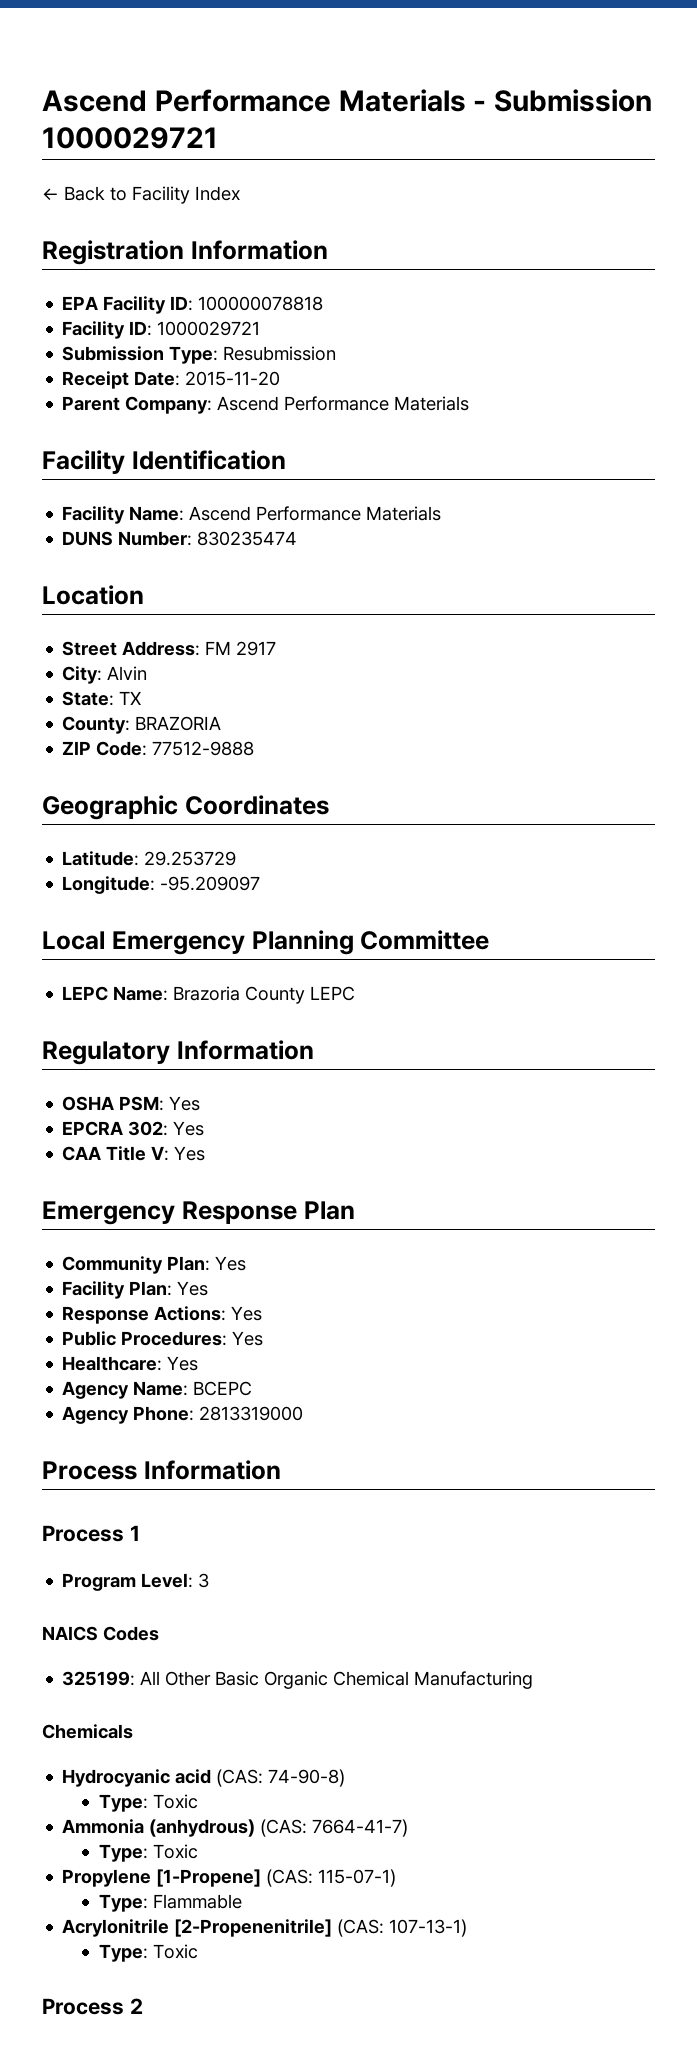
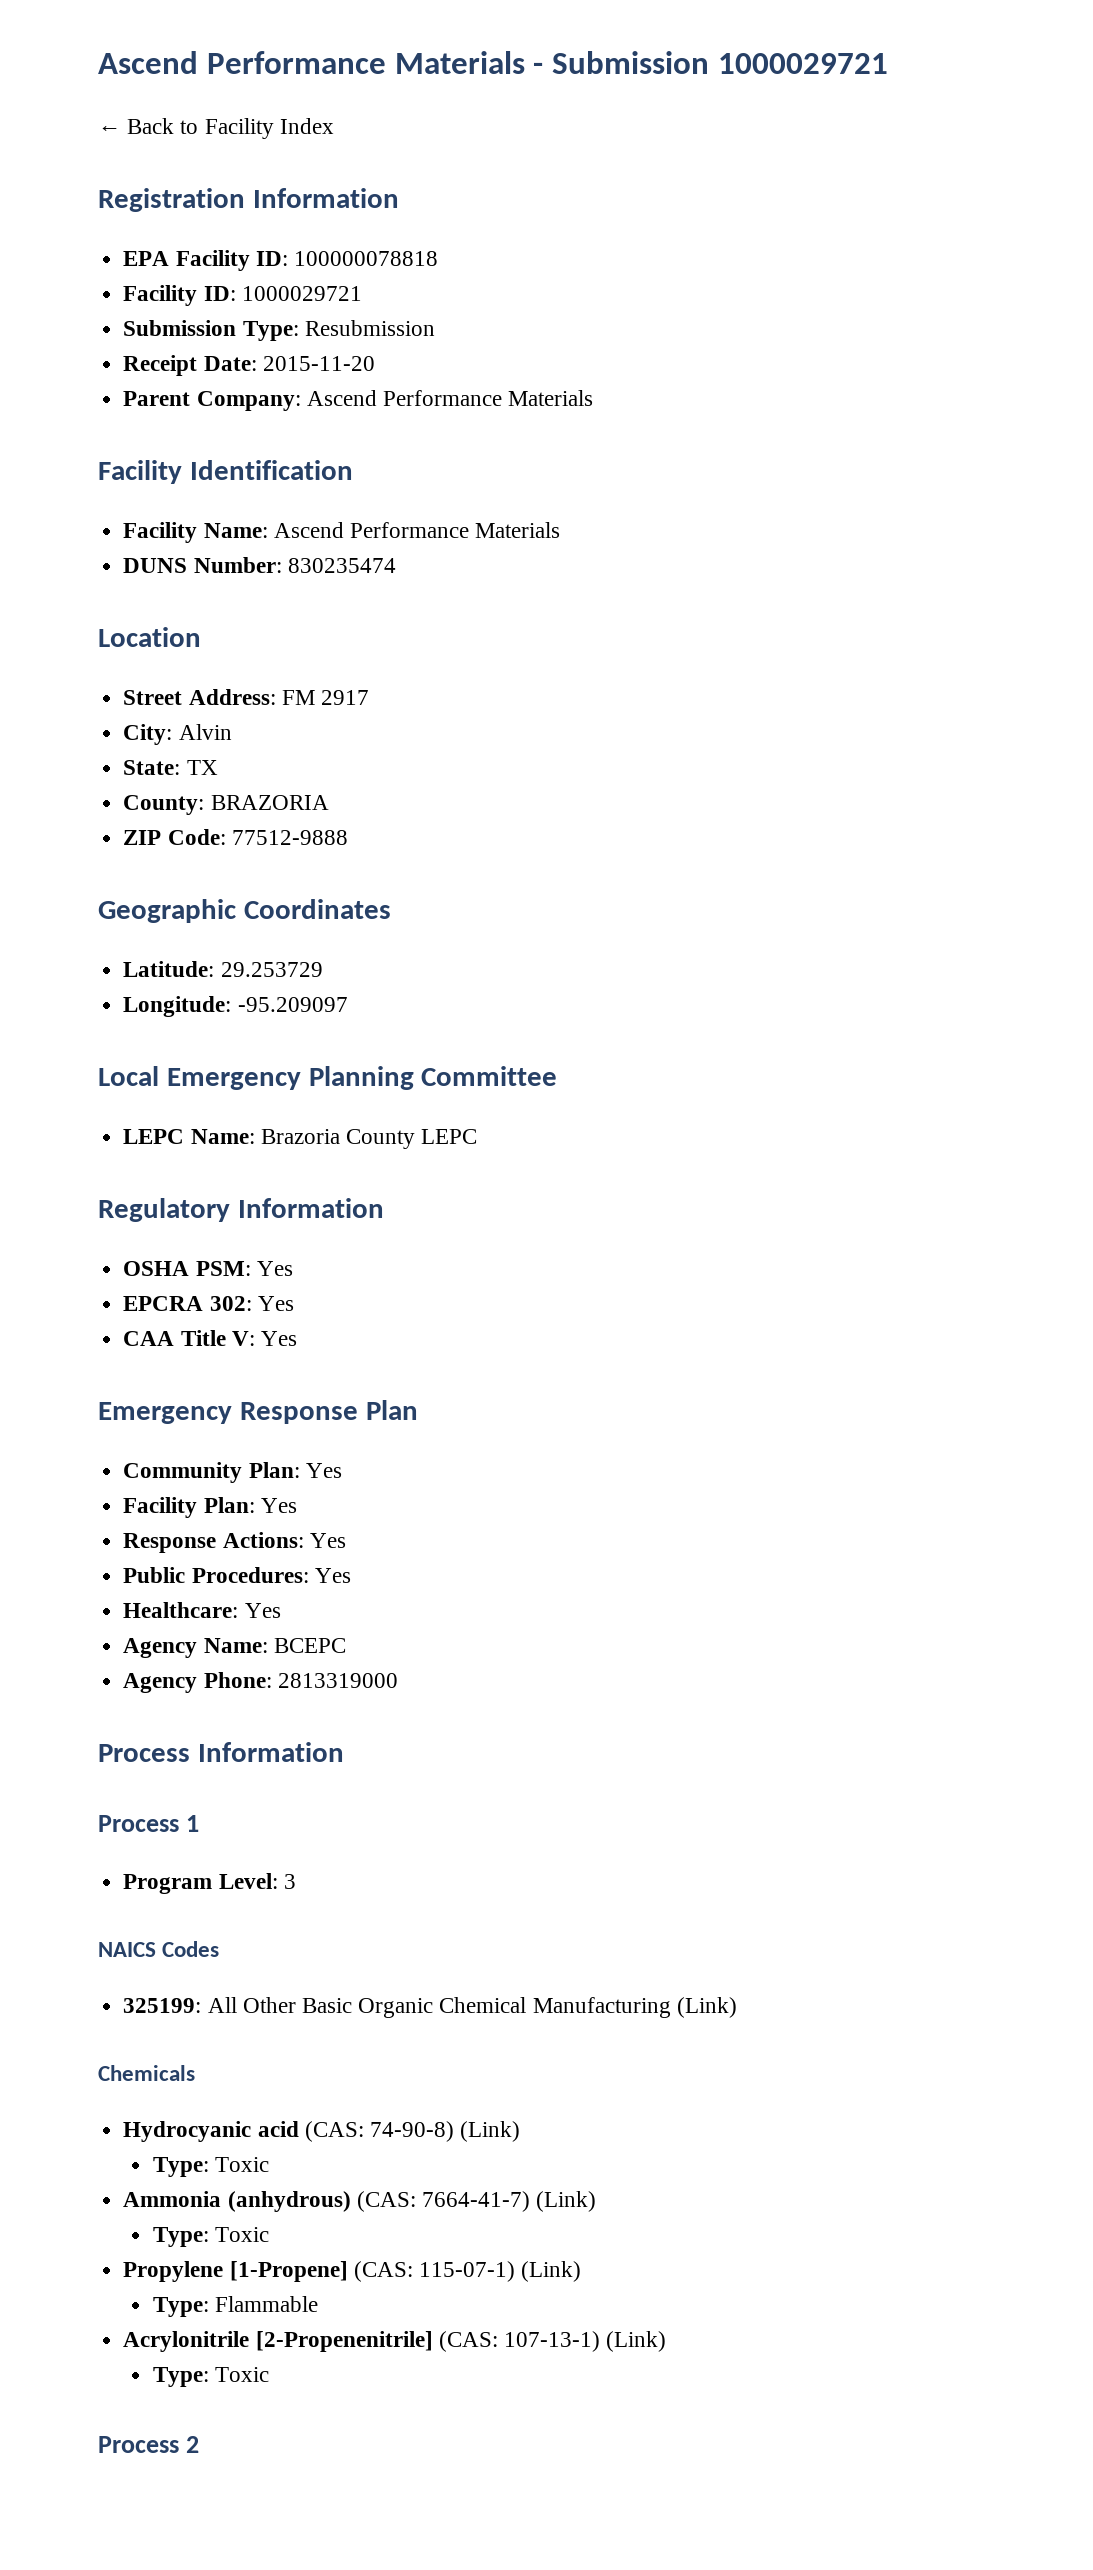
- 325199: All Other Basic Organic Chemical Manufacturing
+ 325199: All Other Basic Organic Chemical Manufacturing (Link)
- Hydrocyanic acid (CAS: 74-90-8)
+ Hydrocyanic acid (CAS: 74-90-8) (Link)
- Ammonia (anhydrous) (CAS: 7664-41-7)
+ Ammonia (anhydrous) (CAS: 7664-41-7) (Link)
- Propylene [1-Propene] (CAS: 115-07-1)
+ Propylene [1-Propene] (CAS: 115-07-1) (Link)
- Acrylonitrile [2-Propenenitrile] (CAS: 107-13-1)
+ Acrylonitrile [2-Propenenitrile] (CAS: 107-13-1) (Link)

